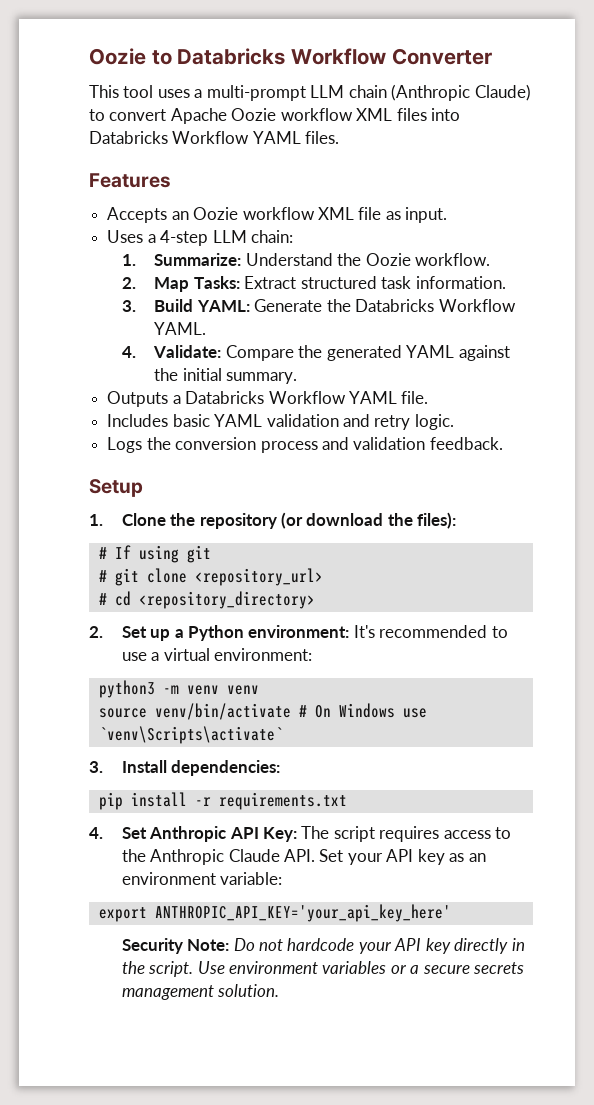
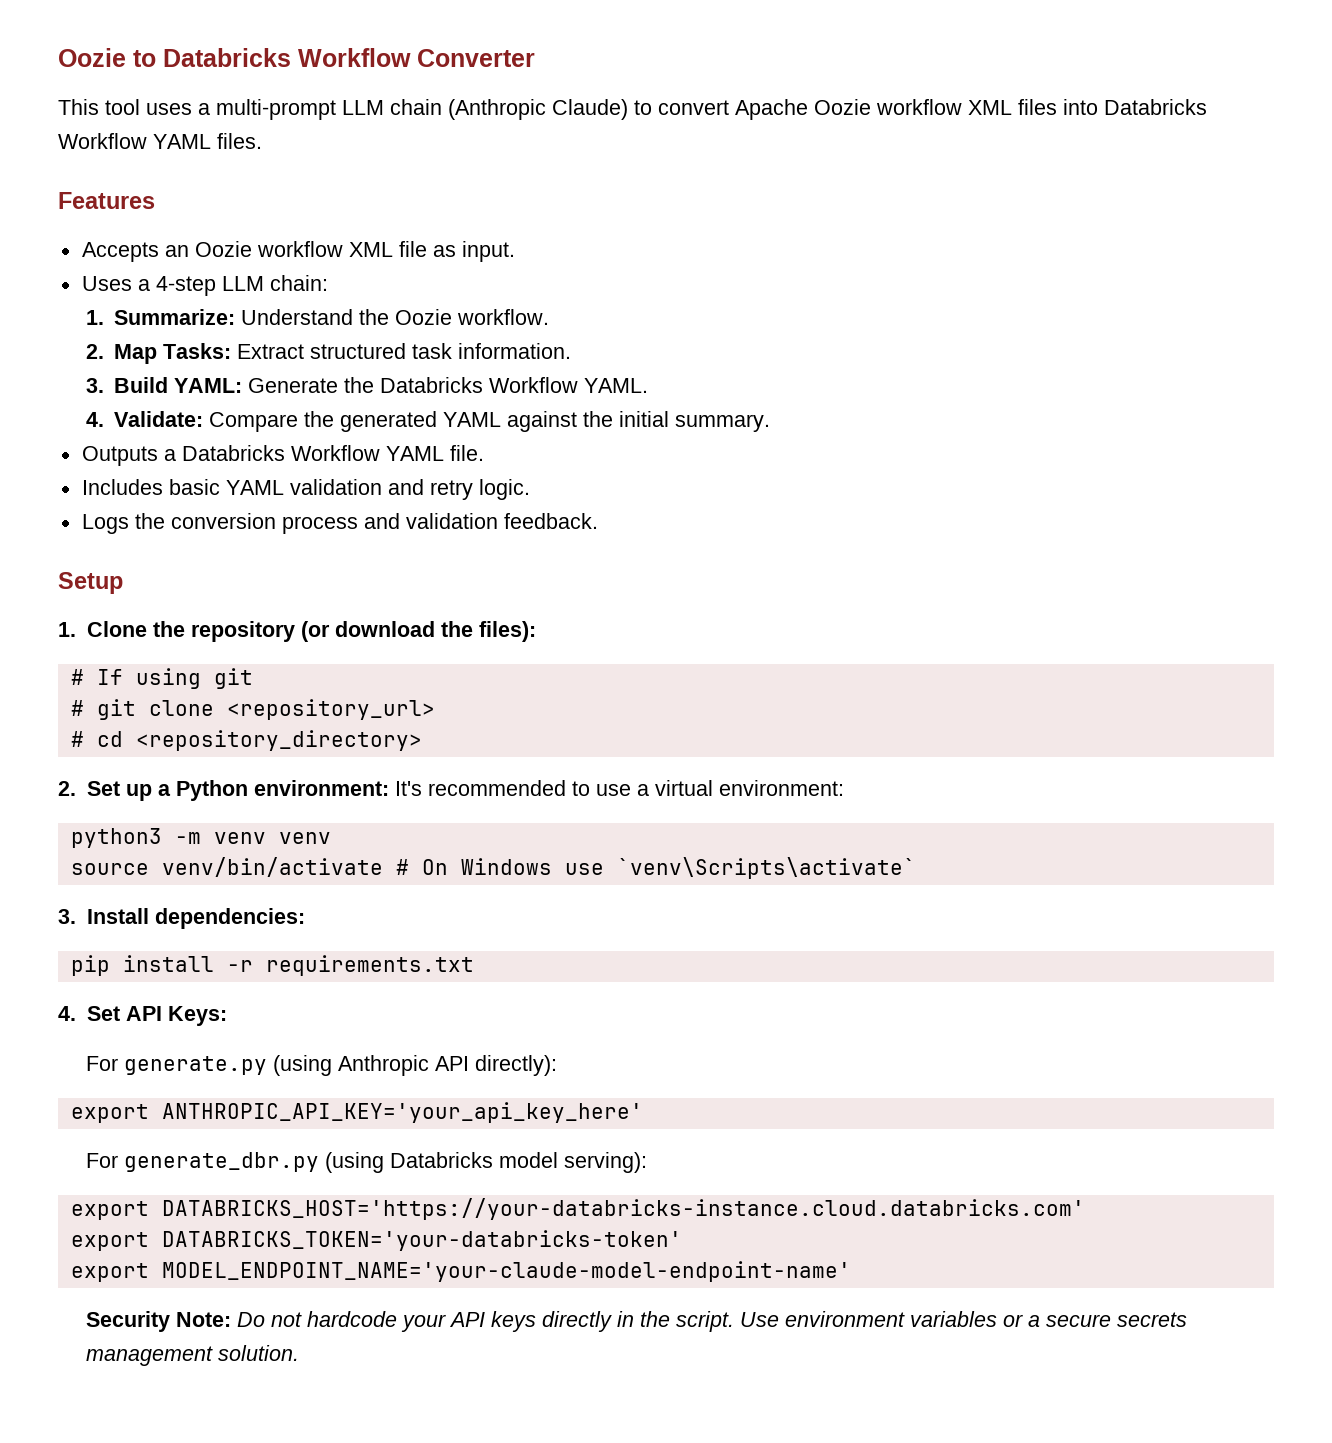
- 4. Set Anthropic API Key: The script requires access to the Anthropic Claude API. Set your API key as an environment variable:
+ 4. Set API Keys:
+ For generate.py (using Anthropic API directly):
  export ANTHROPIC_API_KEY='your_api_key_here'
+ For generate_dbr.py (using Databricks model serving):
+ export DATABRICKS_HOST='https://your-databricks-instance.cloud.databricks.com'
+ export DATABRICKS_TOKEN='your-databricks-token'
+ export MODEL_ENDPOINT_NAME='your-claude-model-endpoint-name'
- Security Note: Do not hardcode your API key directly in the script.
+ Security Note: Do not hardcode your API keys directly in the script.

